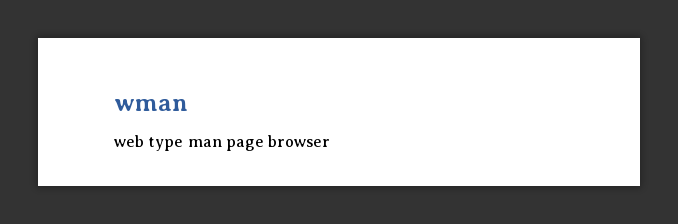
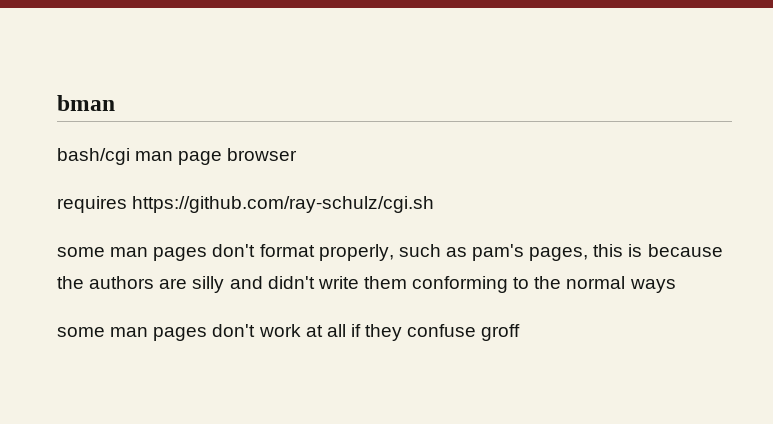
- wman
- web type man page browser
+ bman
+ bash/cgi man page browser
+ requires https://github.com/ray-schulz/cgi.sh
+ some man pages don't format properly, such as pam's pages, this is because the authors are silly and didn't write them conforming to the normal ways
+ some man pages don't work at all if they confuse groff

